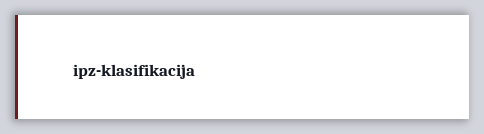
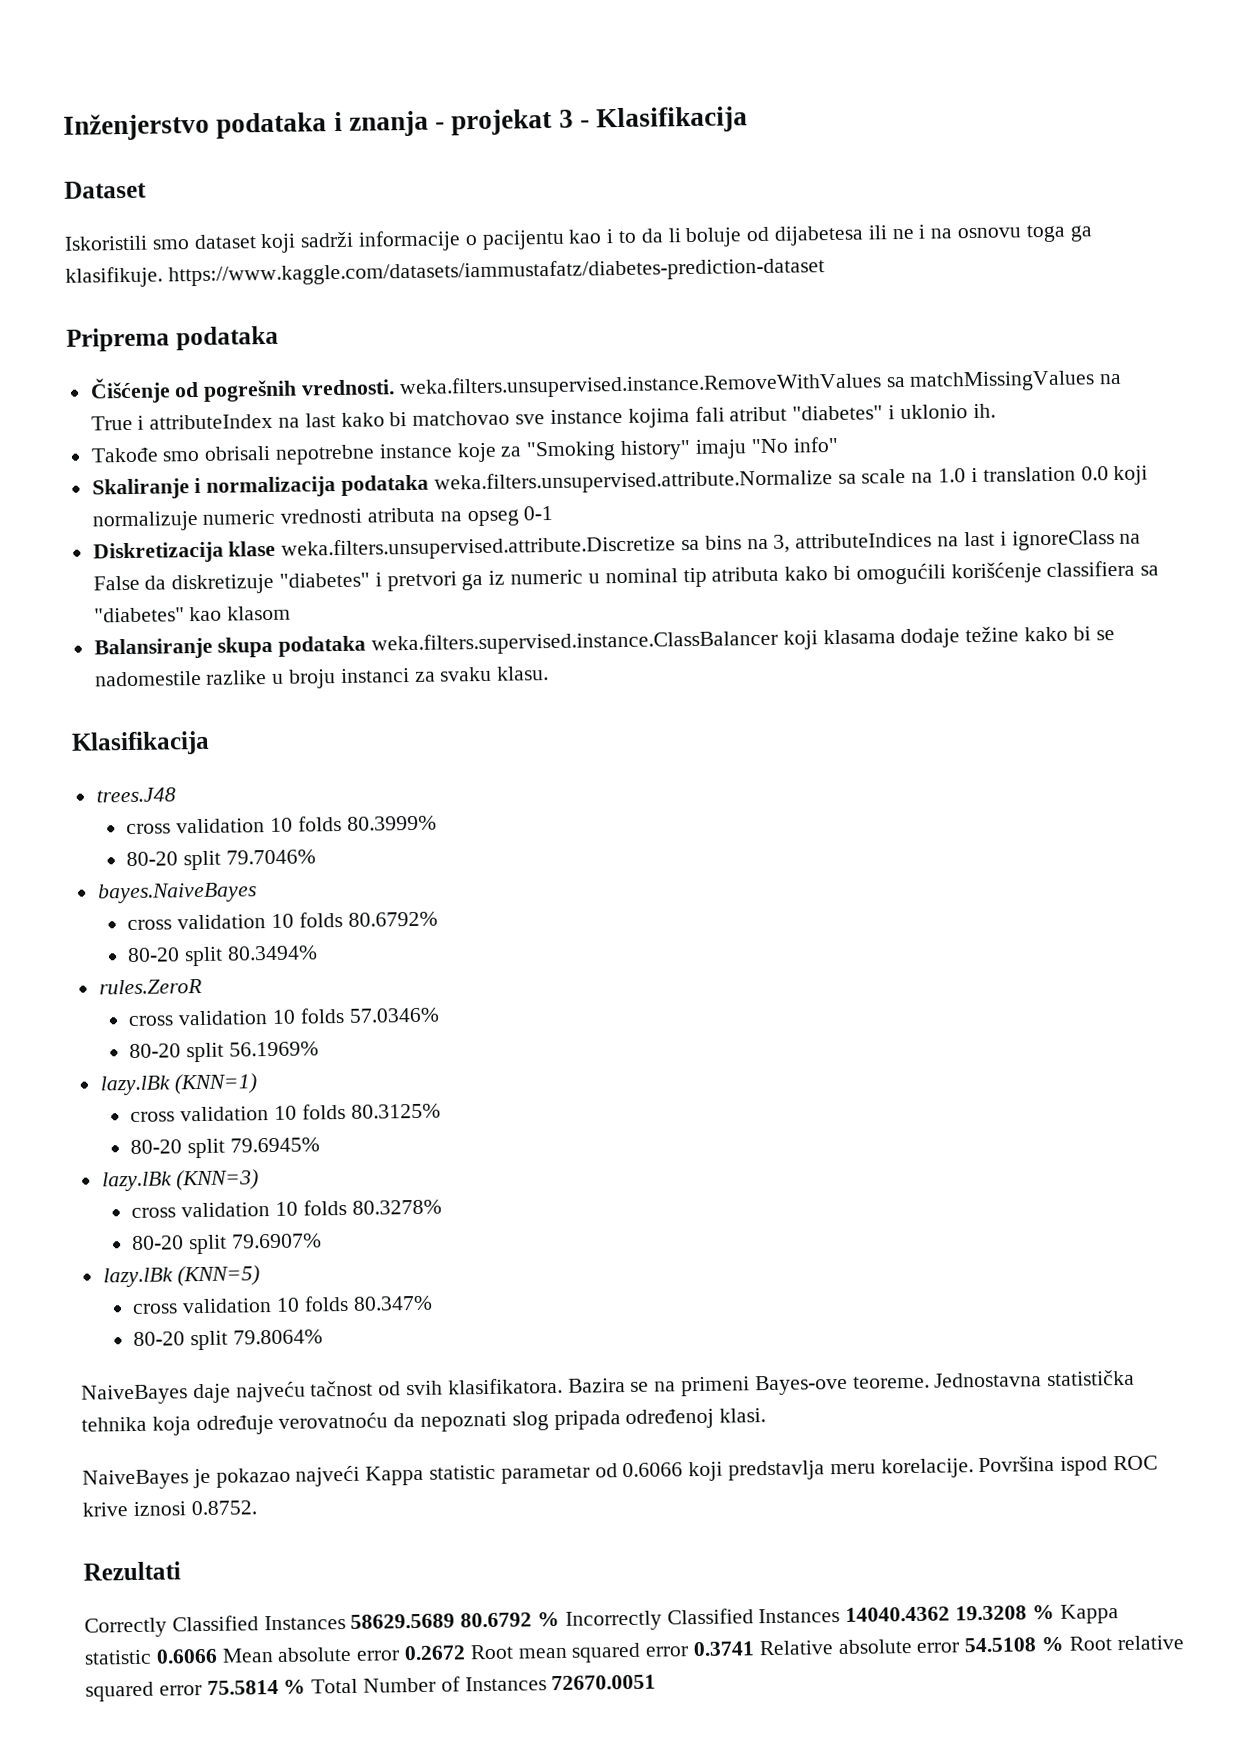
- ipz-klasifikacija
+ Inženjerstvo podataka i znanja - projekat 3 - Klasifikacija
+ Dataset
+ Iskoristili smo dataset koji sadrži informacije o pacijentu kao i to da li boluje od dijabetesa ili ne i na osnovu toga ga klasifikuje. https://www.kaggle.com/datasets/iammustafatz/diabetes-prediction-dataset
+ Priprema podataka
+ Čišćenje od pogrešnih vrednosti. weka.filters.unsupervised.instance.RemoveWithValues sa matchMissingValues na True i attributeIndex na last kako bi matchovao sve instance kojima fali atribut "diabetes" i uklonio ih.
+ Takođe smo obrisali nepotrebne instance koje za "Smoking history" imaju "No info"
+ Skaliranje i normalizacija podataka weka.filters.unsupervised.attribute.Normalize sa scale na 1.0 i translation 0.0 koji normalizuje numeric vrednosti atributa na opseg 0-1
+ Diskretizacija klase weka.filters.unsupervised.attribute.Discretize sa bins na 3, attributeIndices na last i ignoreClass na False da diskretizuje "diabetes" i pretvori ga iz numeric u nominal tip atributa kako bi omogućili korišćenje classifiera sa "diabetes" kao klasom
+ Balansiranje skupa podataka weka.filters.supervised.instance.ClassBalancer koji klasama dodaje težine kako bi se nadomestile razlike u broju instanci za svaku klasu.
+ Klasifikacija
+ trees.J48
+ cross validation 10 folds 80.3999%
+ 80-20 split 79.7046%
+ bayes.NaiveBayes
+ cross validation 10 folds 80.6792%
+ 80-20 split 80.3494%
+ rules.ZeroR
+ cross validation 10 folds 57.0346%
+ 80-20 split 56.1969%
+ lazy.lBk (KNN=1)
+ cross validation 10 folds 80.3125%
+ 80-20 split 79.6945%
+ lazy.lBk (KNN=3)
+ cross validation 10 folds 80.3278%
+ 80-20 split 79.6907%
+ lazy.lBk (KNN=5)
+ cross validation 10 folds 80.347%
+ 80-20 split 79.8064%
+ NaiveBayes daje najveću tačnost od svih klasifikatora. Bazira se na primeni Bayes-ove teoreme. Jednostavna statistička tehnika koja određuje verovatnoću da nepoznati slog pripada određenoj klasi.
+ NaiveBayes je pokazao najveći Kappa statistic parametar od 0.6066 koji predstavlja meru korelacije. Površina ispod ROC krive iznosi 0.8752.
+ Rezultati
+ Correctly Classified Instances 58629.5689 80.6792 % Incorrectly Classified Instances 14040.4362 19.3208 % Kappa statistic 0.6066 Mean absolute error 0.2672 Root mean squared error 0.3741 Relative absolute error 54.5108 % Root relative squared error 75.5814 % Total Number of Instances 72670.0051

